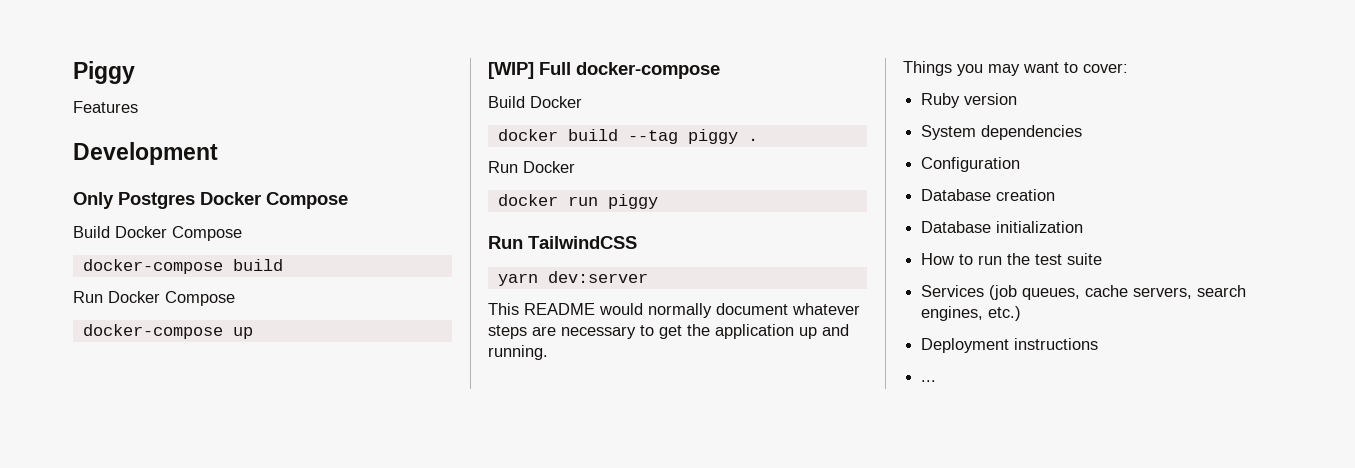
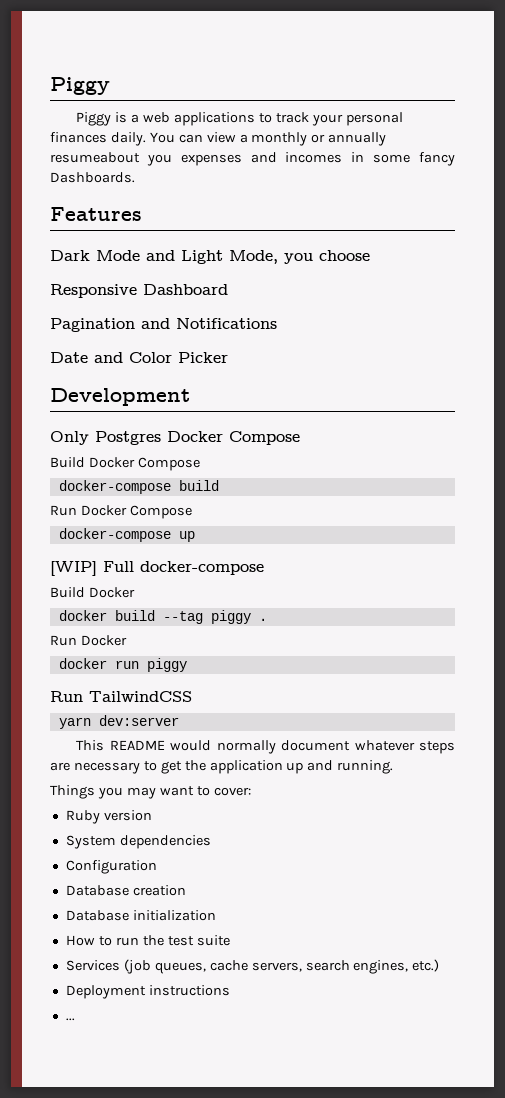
+ Piggy is a web applications to track your personal finances daily. You can view a monthly or annually resumeabout you expenses and incomes in some fancy Dashboards.
  Features
+ Dark Mode and Light Mode, you choose
+ Responsive Dashboard
+ Pagination and Notifications
+ Date and Color Picker

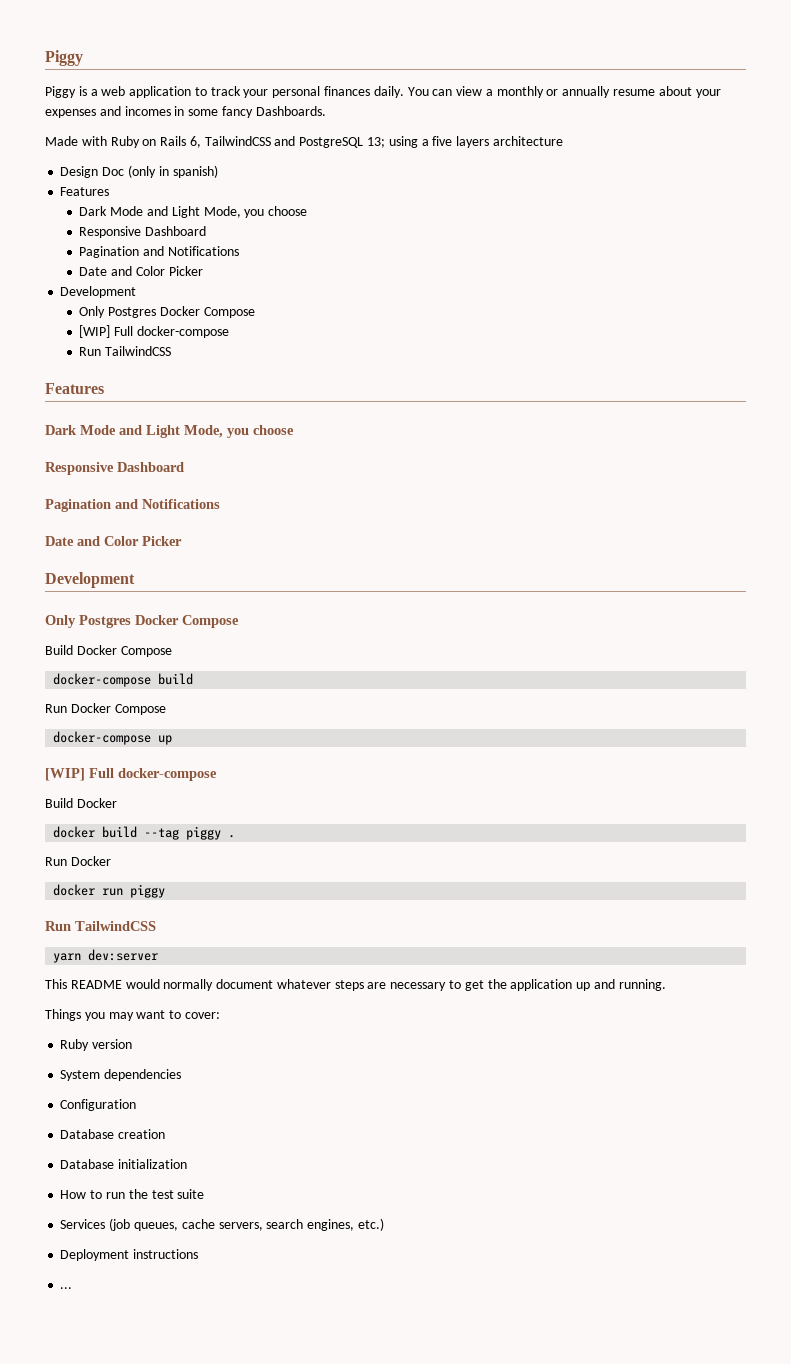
- Piggy is a web applications to track your personal finances daily.
+ Piggy is a web application to track your personal finances daily.
- You can view a monthly or annually resumeabout you expenses and incomes in some fancy Dashboards.
+ You can view a monthly or annually resume about your expenses and incomes in some fancy Dashboards.
+ Made with Ruby on Rails 6, TailwindCSS and PostgreSQL 13; using a five layers architecture
+ Design Doc (only in spanish)
+ Features
+ Dark Mode and Light Mode, you choose
+ Responsive Dashboard
+ Pagination and Notifications
+ Date and Color Picker
+ Development
+ Only Postgres Docker Compose
+ [WIP] Full docker-compose
+ Run TailwindCSS

